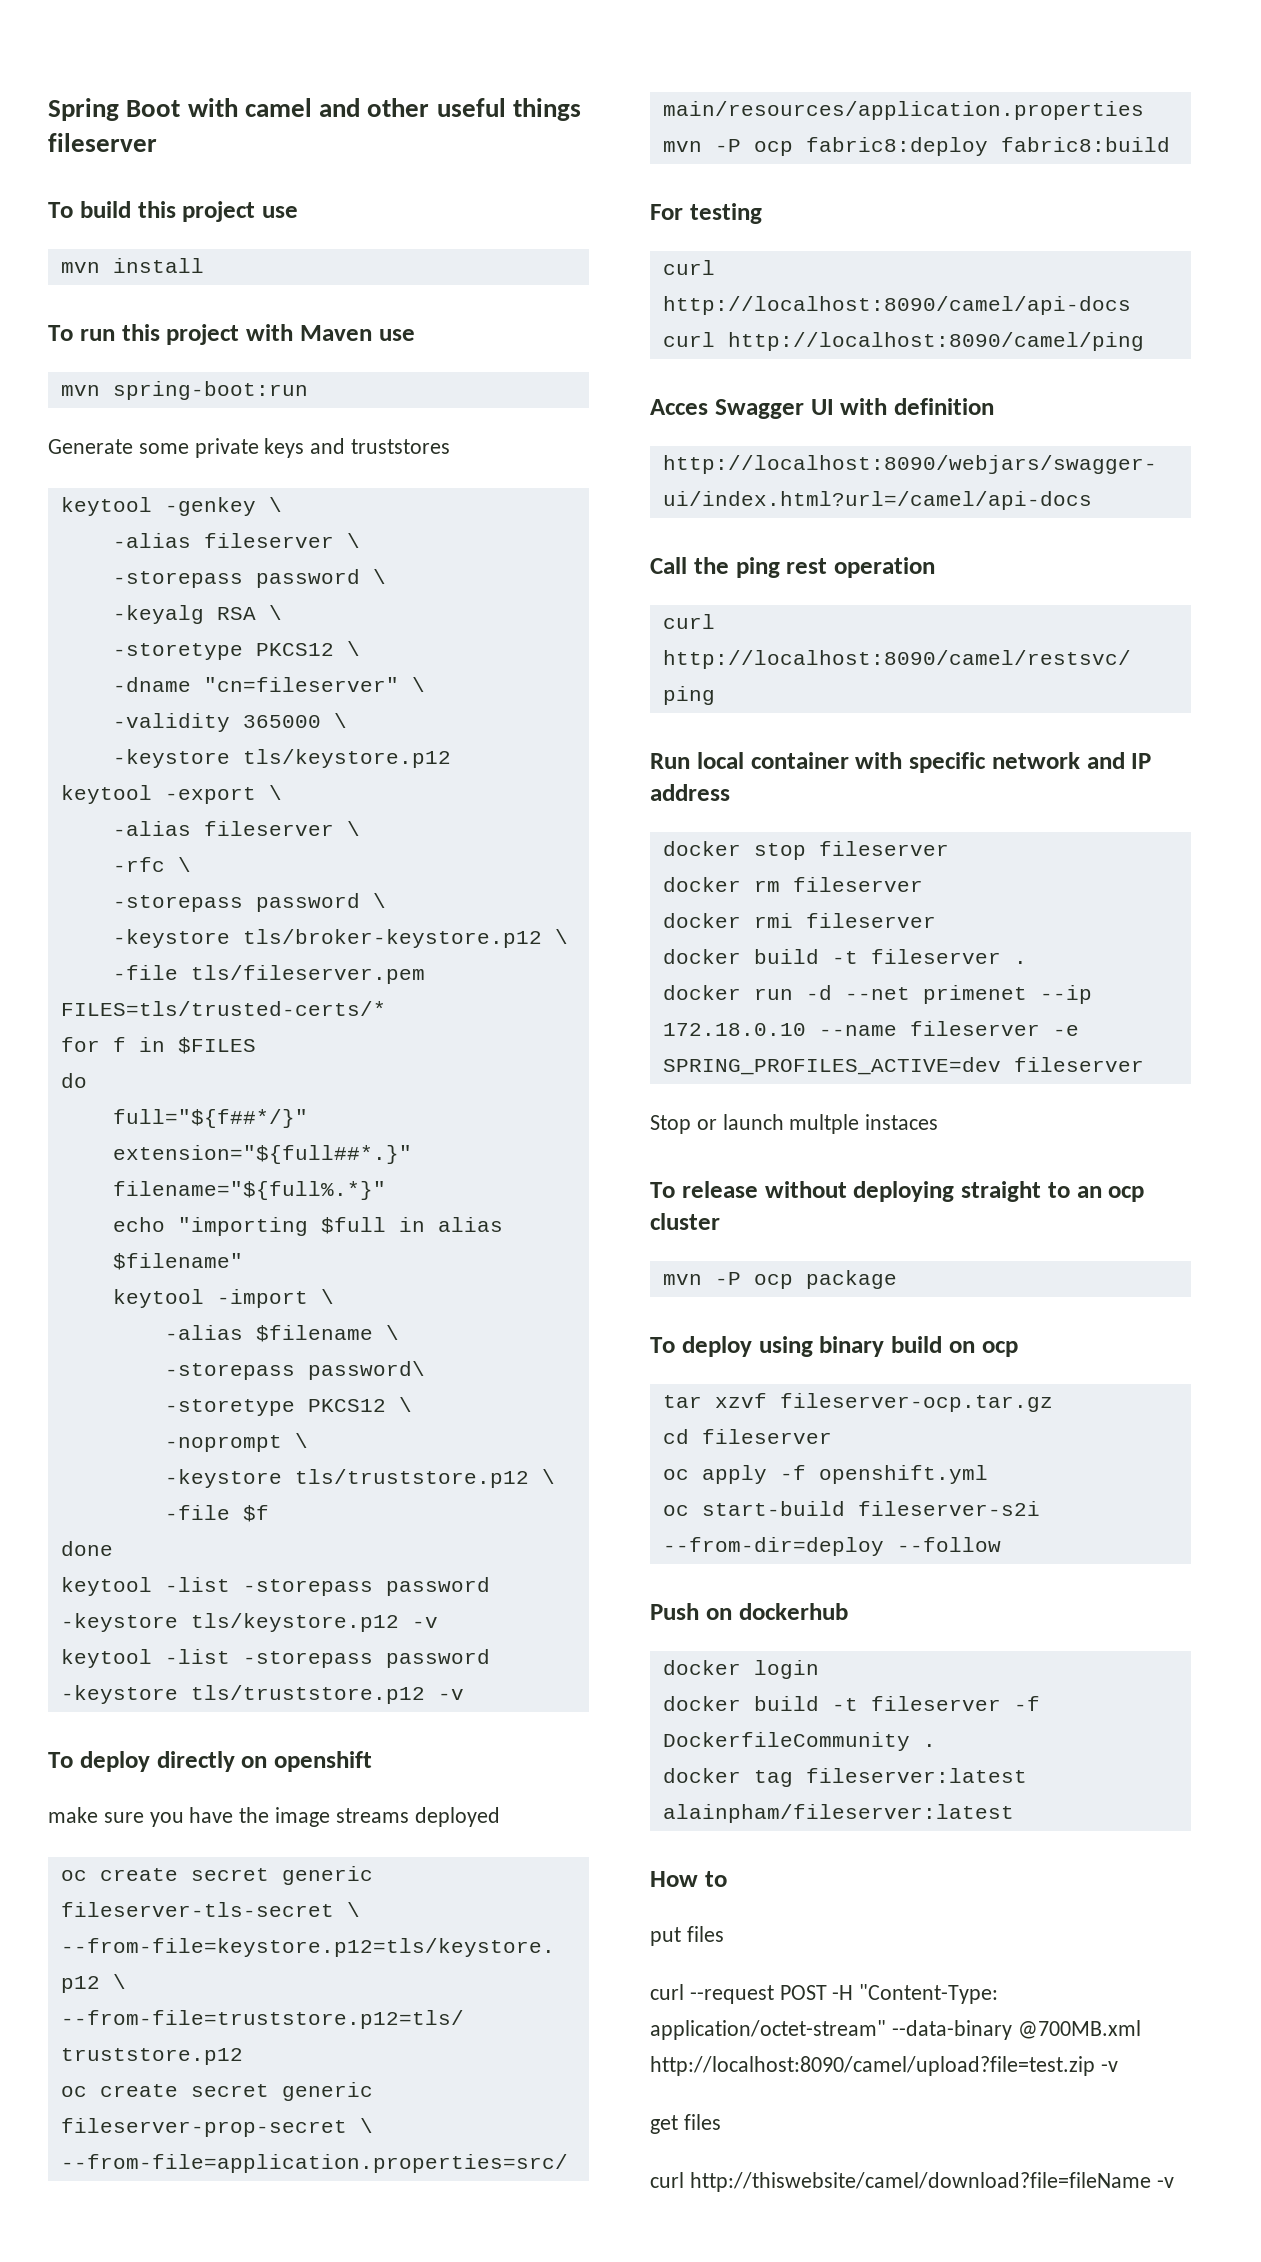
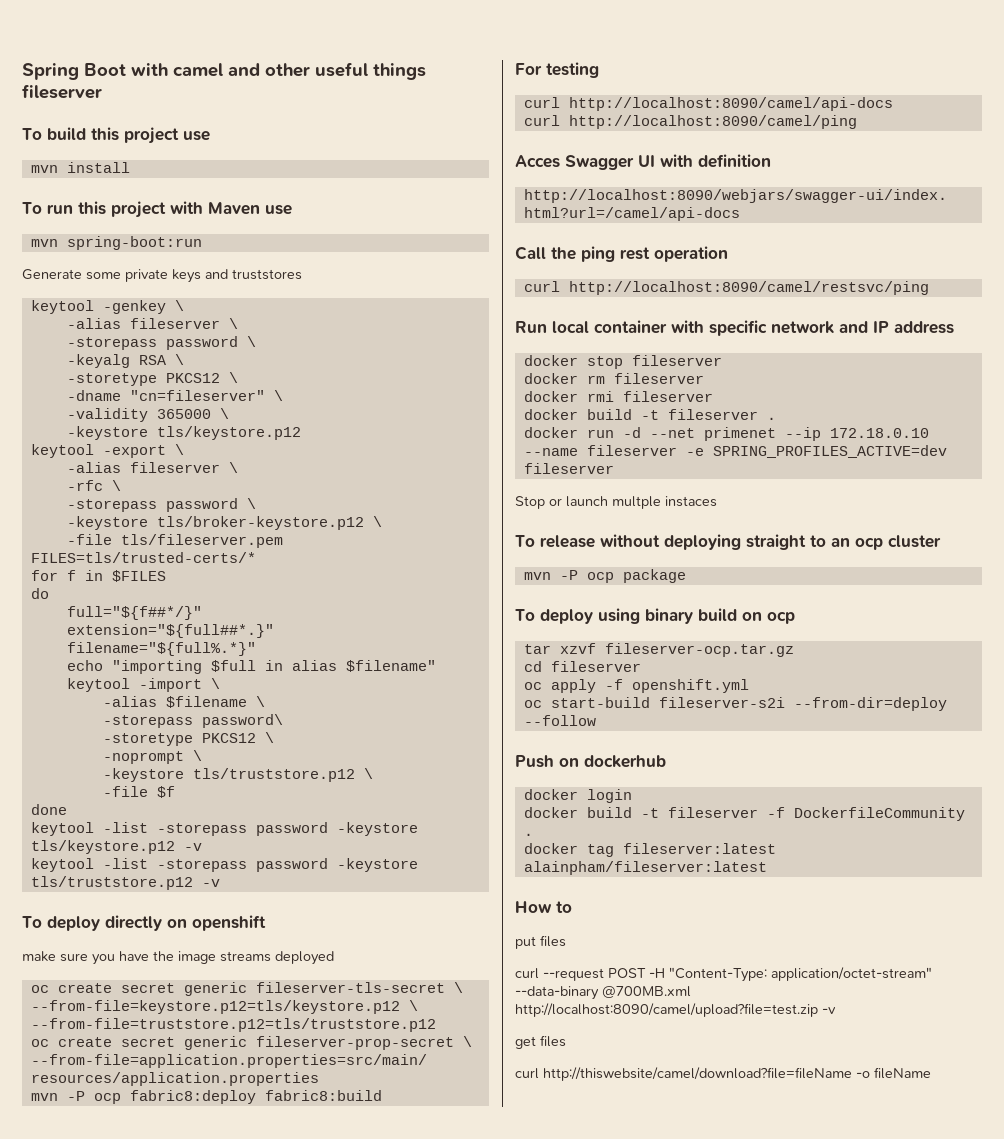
- curl http://thiswebsite/camel/download?file=fileName -v
+ curl http://thiswebsite/camel/download?file=fileName -o fileName

